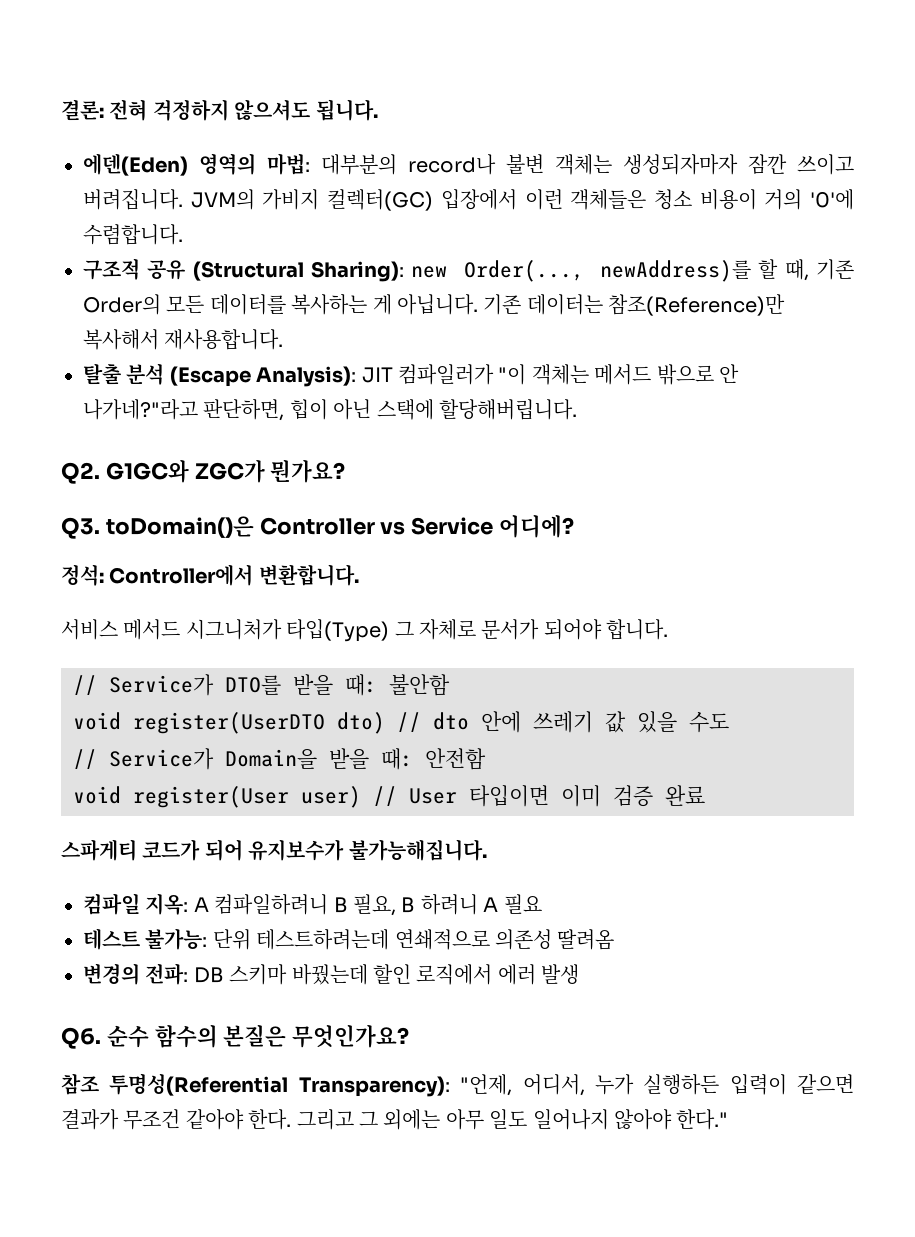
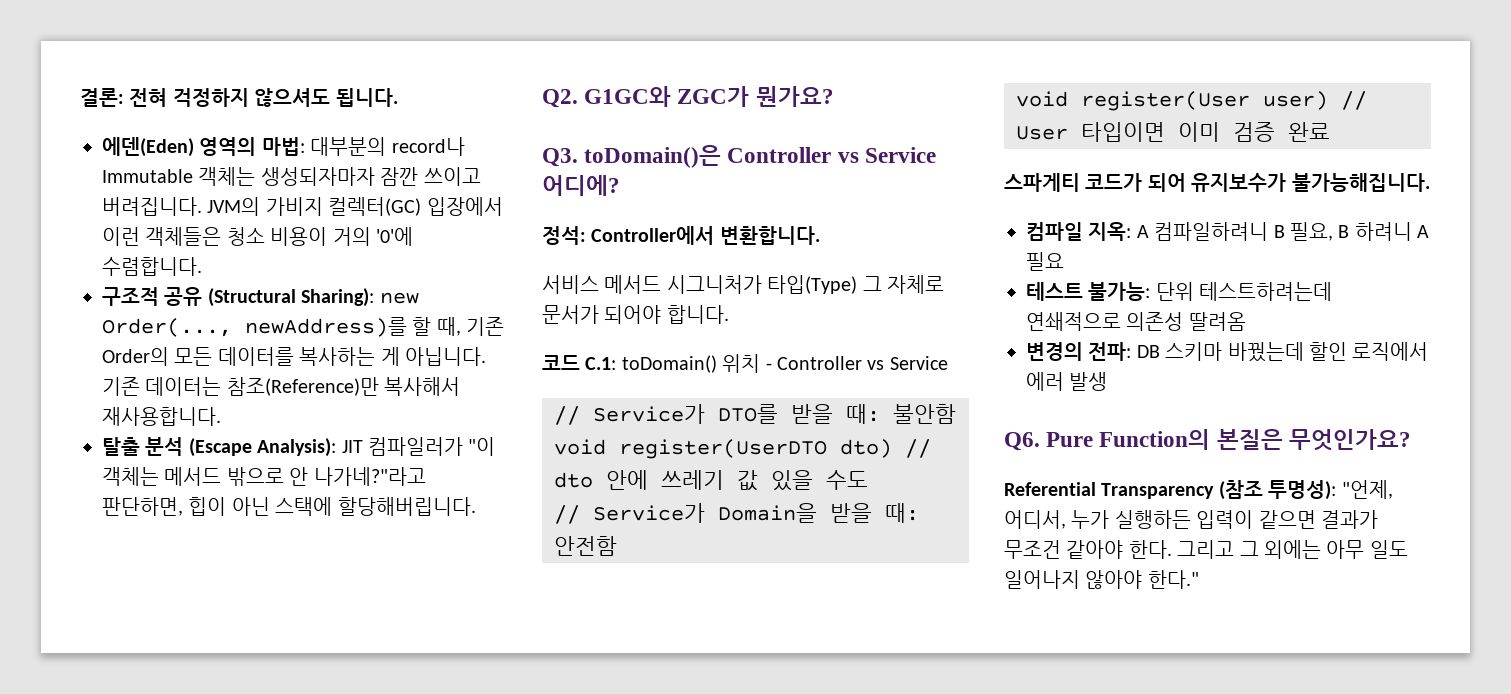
- 에덴(Eden) 영역의 마법: 대부분의 record나 불변 객체는 생성되자마자 잠깐 쓰이고 버려집니다.
+ 에덴(Eden) 영역의 마법: 대부분의 record나 Immutable 객체는 생성되자마자 잠깐 쓰이고 버려집니다.
+ 코드 C.1: toDomain() 위치 - Controller vs Service
- Q6. 순수 함수의 본질은 무엇인가요?
+ Q6. Pure Function의 본질은 무엇인가요?
- 참조 투명성(Referential Transparency): "언제, 어디서, 누가 실행하든 입력이 같으면 결과가 무조건 같아야 한다.
+ Referential Transparency (참조 투명성): "언제, 어디서, 누가 실행하든 입력이 같으면 결과가 무조건 같아야 한다.

